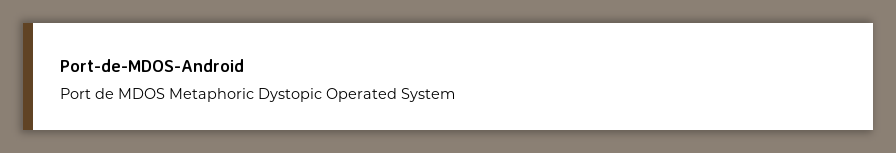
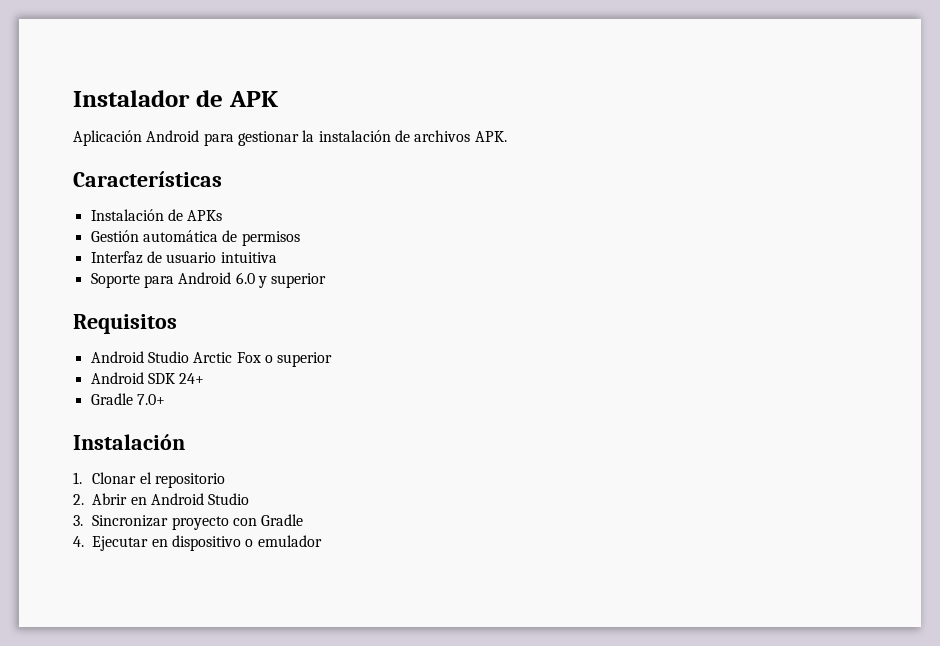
- Port-de-MDOS-Android
- Port de MDOS Metaphoric Dystopic Operated System
+ Instalador de APK
+ Aplicación Android para gestionar la instalación de archivos APK.
+ Características
+ Instalación de APKs
+ Gestión automática de permisos
+ Interfaz de usuario intuitiva
+ Soporte para Android 6.0 y superior
+ Requisitos
+ Android Studio Arctic Fox o superior
+ Android SDK 24+
+ Gradle 7.0+
+ Instalación
+ 1. Clonar el repositorio
+ 2. Abrir en Android Studio
+ 3. Sincronizar proyecto con Gradle
+ 4. Ejecutar en dispositivo o emulador

